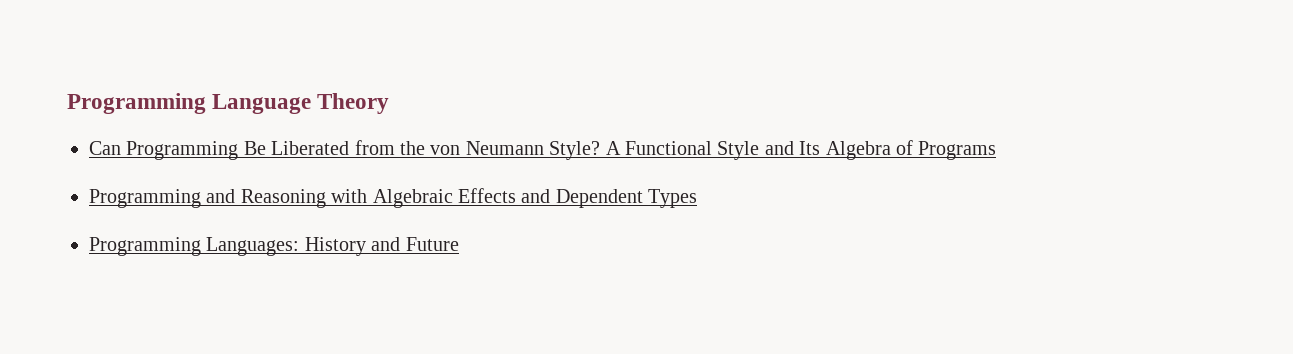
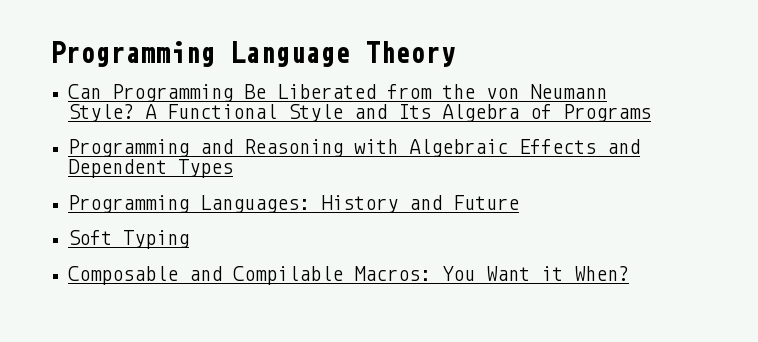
+ Soft Typing
+ Composable and Compilable Macros: You Want it When?

